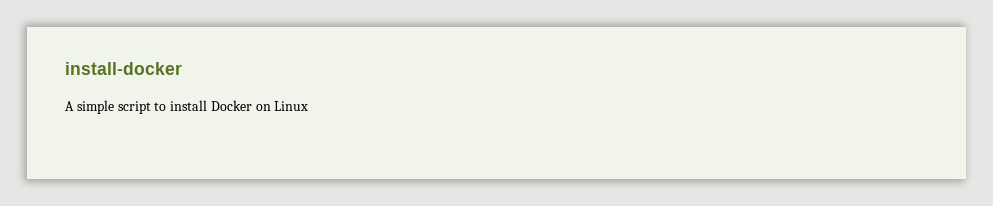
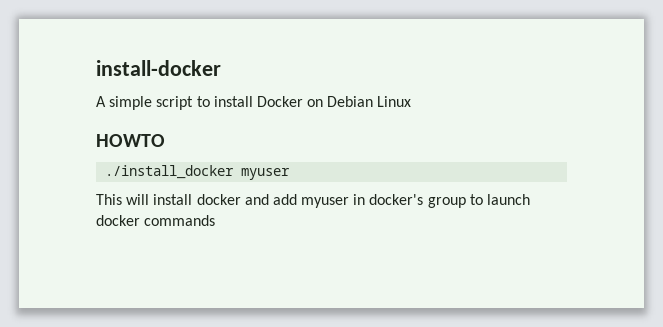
- A simple script to install Docker on Linux
+ A simple script to install Docker on Debian Linux
+ HOWTO
+ ./install_docker myuser
+ This will install docker and add myuser in docker's group to launch docker commands

